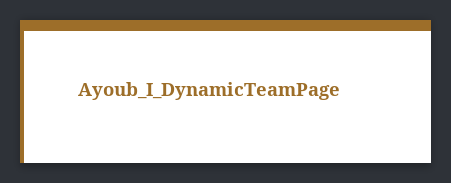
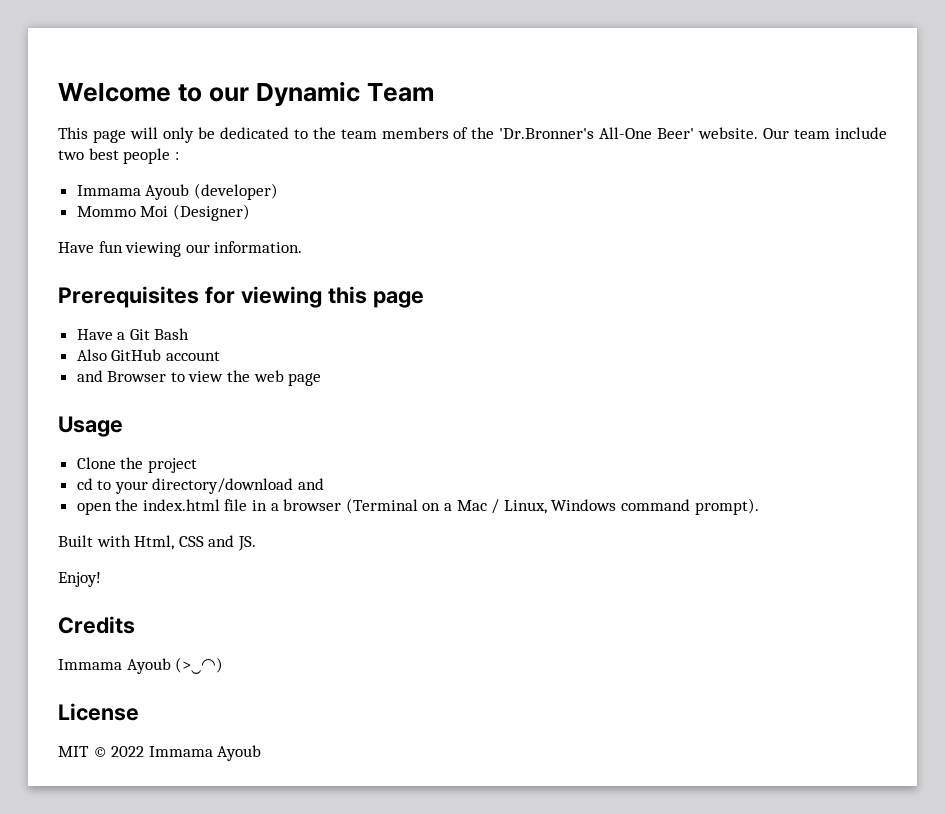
- Ayoub_I_DynamicTeamPage
+ Welcome to our Dynamic Team
+ This page will only be dedicated to the team members of the 'Dr.Bronner's All-One Beer' website. Our team include two best people :
+ Immama Ayoub (developer)
+ Mommo Moi (Designer)
+ Have fun viewing our information.
+ Prerequisites for viewing this page
+ Have a Git Bash
+ Also GitHub account
+ and Browser to view the web page
+ Usage
+ Clone the project
+ cd to your directory/download and
+ open the index.html file in a browser (Terminal on a Mac / Linux, Windows command prompt).
+ Built with Html, CSS and JS.
+ Enjoy!
+ Credits
+ Immama Ayoub (>‿◠)
+ License
+ MIT © 2022 Immama Ayoub

